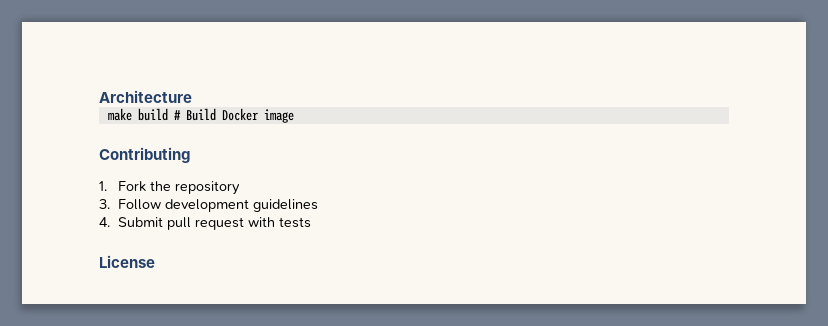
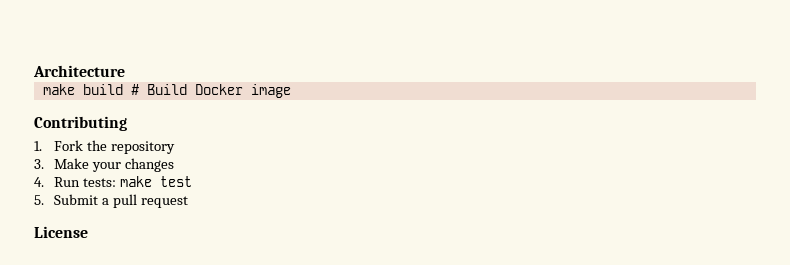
- 3. Follow development guidelines
- 4. Submit pull request with tests
+ 3. Make your changes
+ 4. Run tests: make test
+ 5. Submit a pull request

